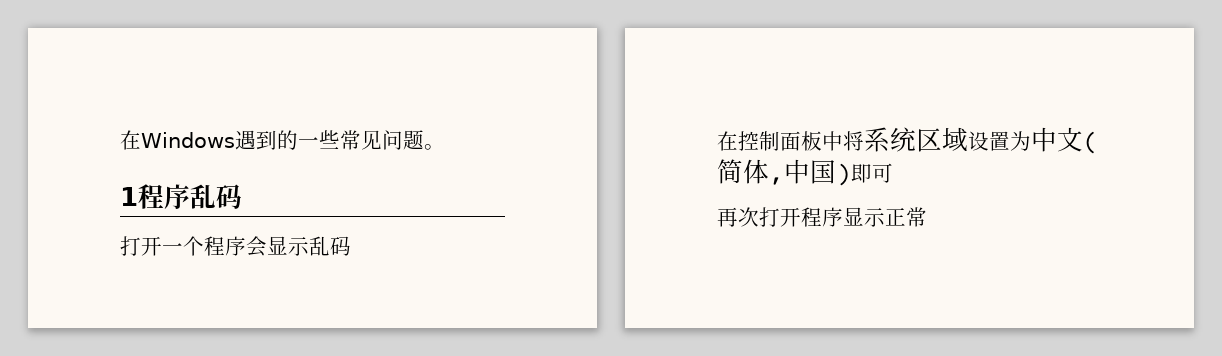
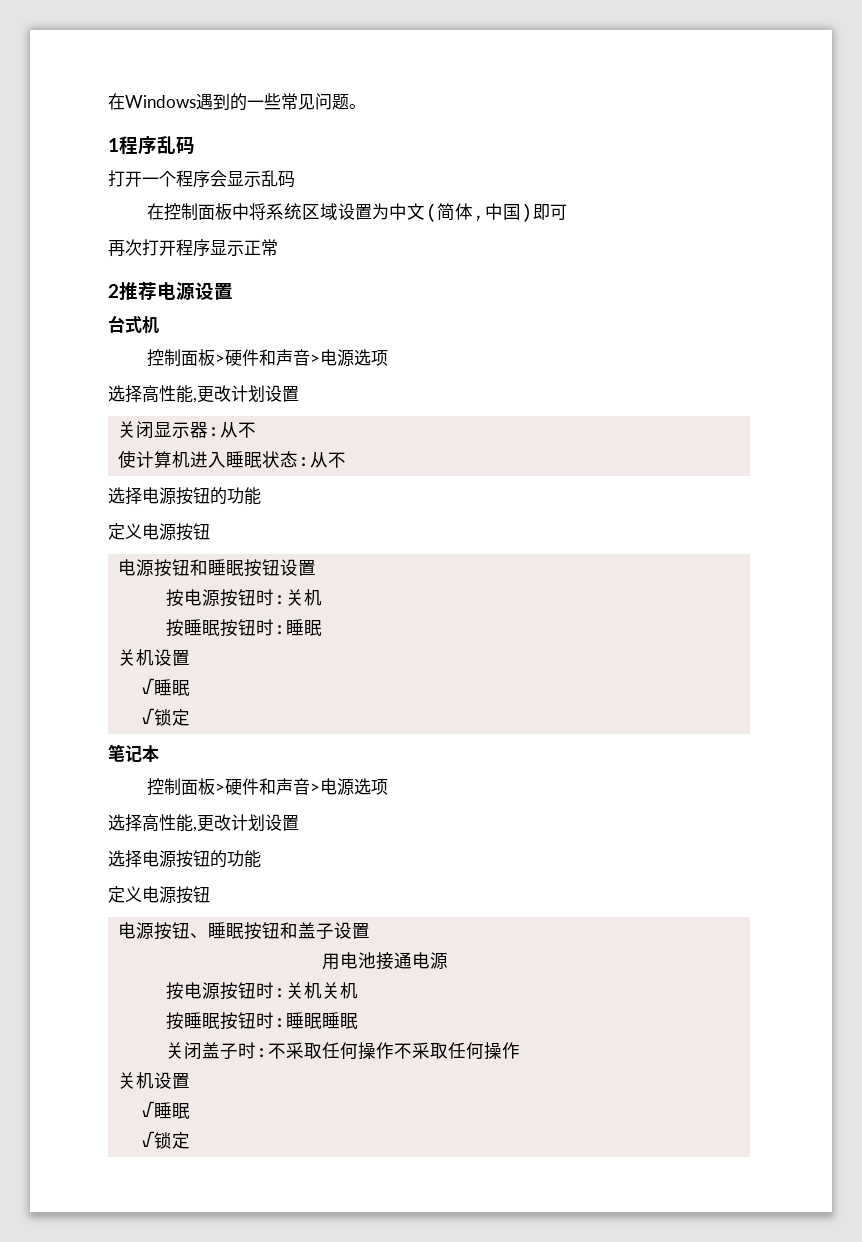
+ 2推荐电源设置
+ 台式机
+ 控制面板>硬件和声音>电源选项
+ 选择高性能,更改计划设置
+ 关闭显示器:从不
+ 使计算机进入睡眠状态:从不
+ 选择电源按钮的功能
+ 定义电源按钮
+ 电源按钮和睡眠按钮设置
+ 按电源按钮时:关机
+ 按睡眠按钮时:睡眠
+ 关机设置
+ √睡眠
+ √锁定
+ 笔记本
+ 控制面板>硬件和声音>电源选项
+ 选择高性能,更改计划设置
+ 选择电源按钮的功能
+ 定义电源按钮
+ 电源按钮、睡眠按钮和盖子设置
+ 用电池接通电源
+ 按电源按钮时:关机关机
+ 按睡眠按钮时:睡眠睡眠
+ 关闭盖子时:不采取任何操作不采取任何操作
+ 关机设置
+ √睡眠
+ √锁定

